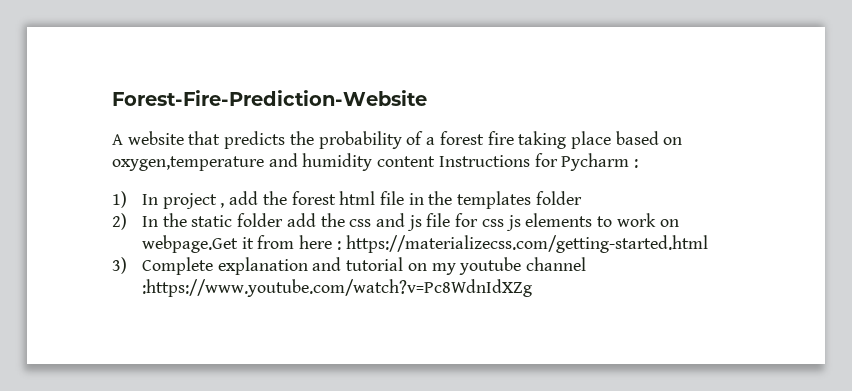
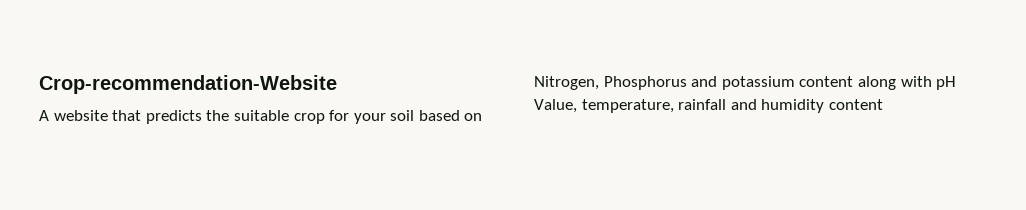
- Forest-Fire-Prediction-Website
+ Crop-recommendation-Website
- A website that predicts the probability of a forest fire taking place based on oxygen,temperature and humidity content Instructions for Pycharm :
- 1) In project , add the forest html file in the templates folder
- 2) In the static folder add the css and js file for css js elements to work on webpage.Get it from here : https://materializecss.com/getting-started.html
- 3) Complete explanation and tutorial on my youtube channel :https://www.youtube.com/watch?v=Pc8WdnIdXZg
+ A website that predicts the suitable crop for your soil based on Nitrogen, Phosphorus and potassium content along with pH Value, temperature, rainfall and humidity content

